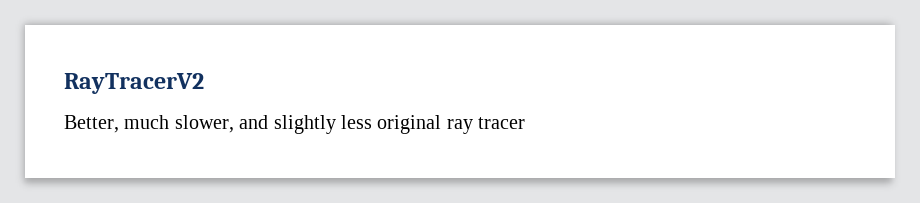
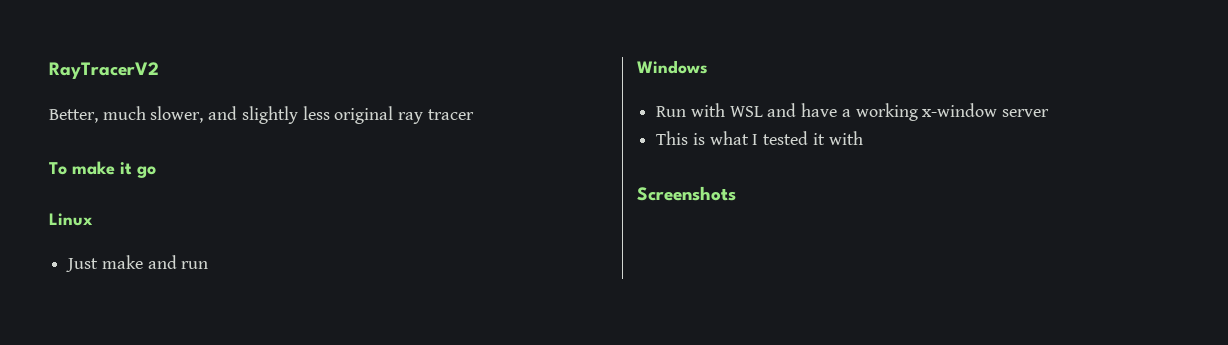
+ To make it go
+ Linux
+ Just make and run
+ Windows
+ Run with WSL and have a working x-window server
+ This is what I tested it with
+ Screenshots

